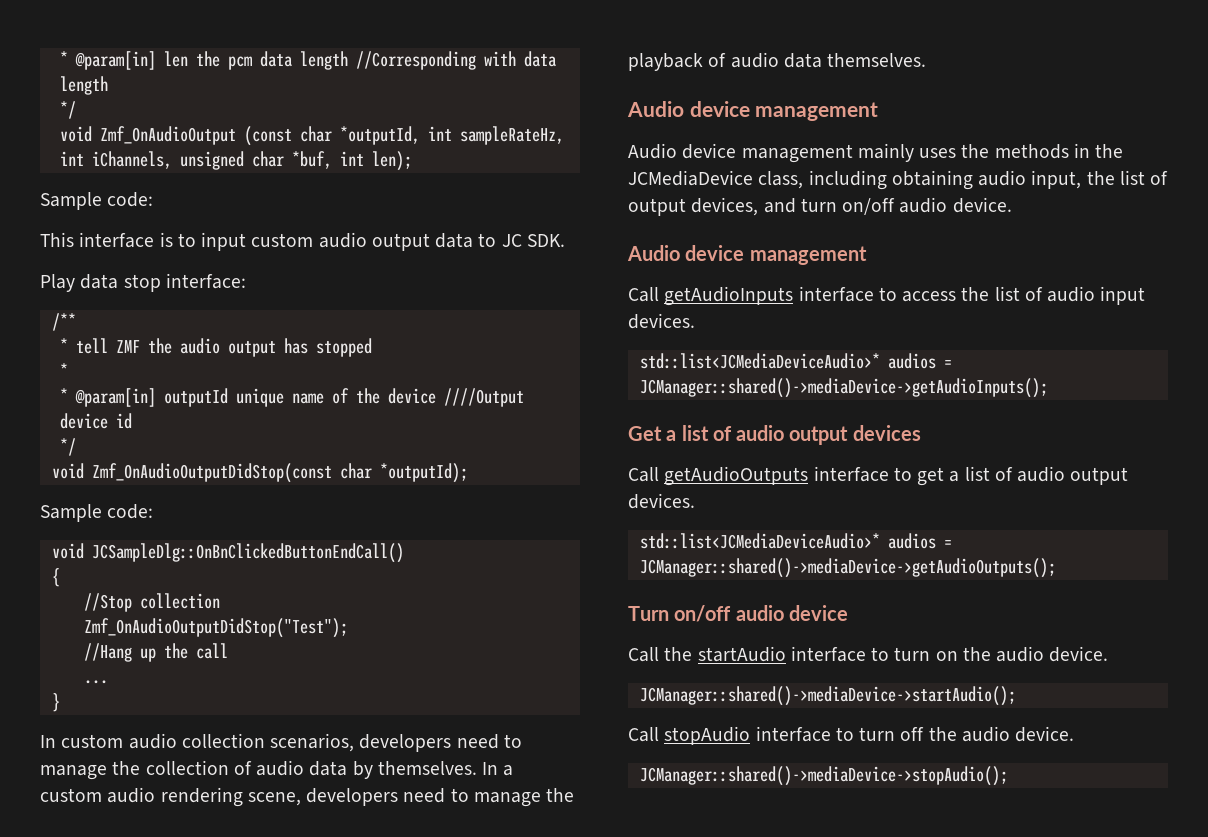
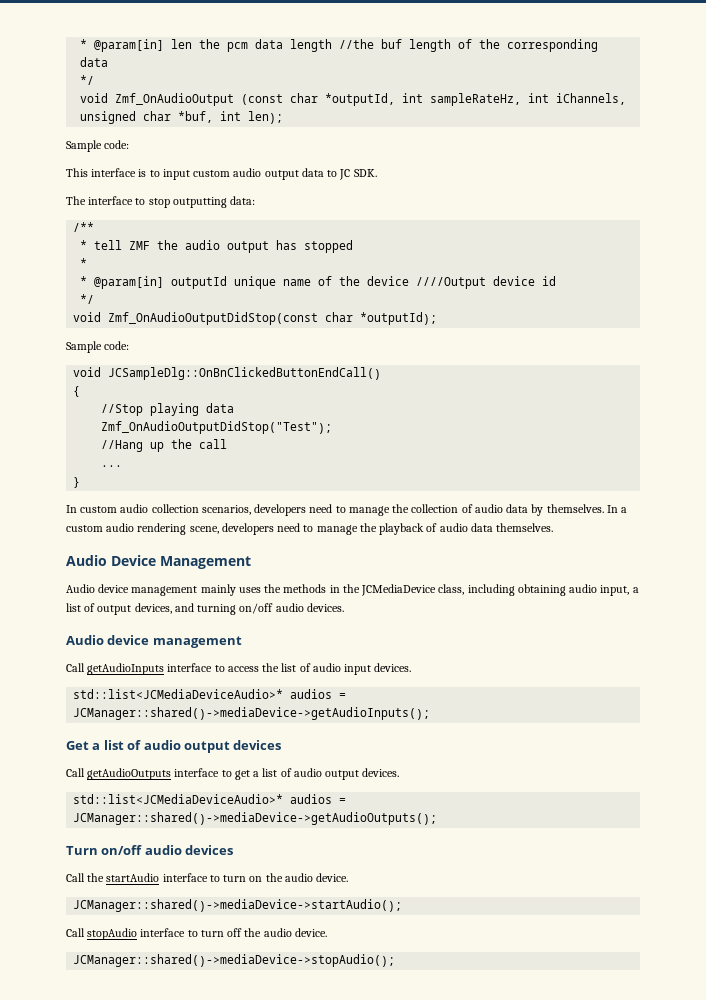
- * @param[in] len the pcm data length //Corresponding with data length
+ * @param[in] len the pcm data length //the buf length of the corresponding data
- Play data stop interface:
+ The interface to stop outputting data:
- //Stop collection
+ //Stop playing data
  In a custom audio rendering scene, developers need to manage the playback of audio data themselves.
- Audio device management
+ Audio Device Management
- Audio device management mainly uses the methods in the JCMediaDevice class, including obtaining audio input, the list of output devices, and turn on/off audio device.
+ Audio device management mainly uses the methods in the JCMediaDevice class, including obtaining audio input, a list of output devices, and turning on/off audio devices.
- Turn on/off audio device
+ Turn on/off audio devices

